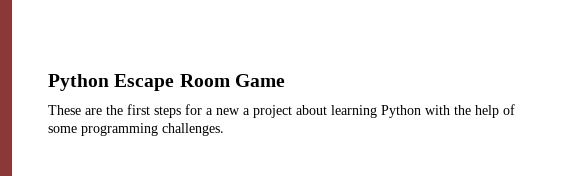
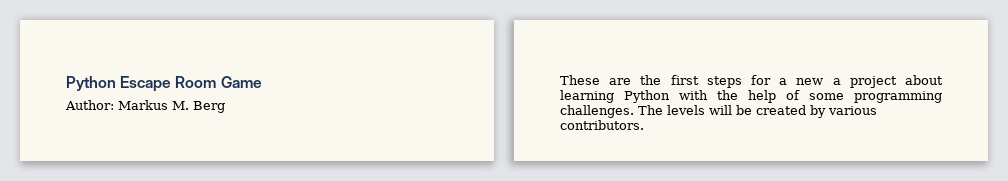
+ Author: Markus M. Berg
+ The levels will be created by various contributors.

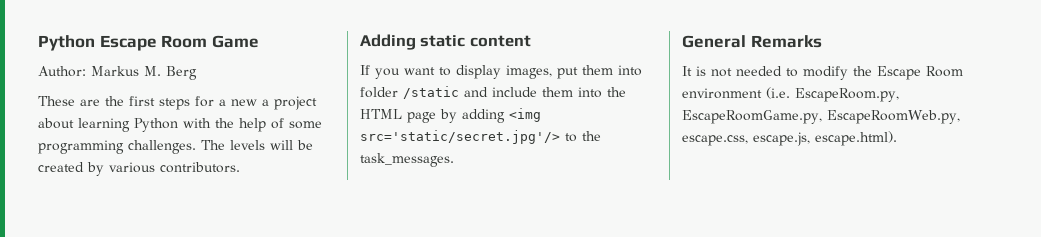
+ Adding static content
+ If you want to display images, put them into folder /static and include them into the HTML page by adding <img src='static/secret.jpg'/> to the task_messages.
+ General Remarks
+ It is not needed to modify the Escape Room environment (i.e. EscapeRoom.py, EscapeRoomGame.py, EscapeRoomWeb.py, escape.css, escape.js, escape.html).

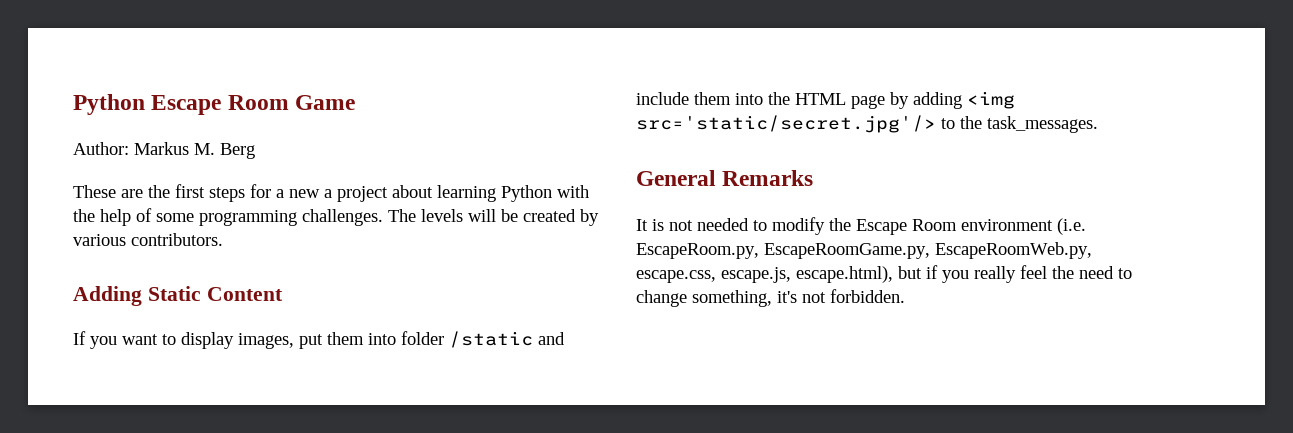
- Adding static content
+ Adding Static Content
- It is not needed to modify the Escape Room environment (i.e. EscapeRoom.py, EscapeRoomGame.py, EscapeRoomWeb.py, escape.css, escape.js, escape.html).
+ It is not needed to modify the Escape Room environment (i.e. EscapeRoom.py, EscapeRoomGame.py, EscapeRoomWeb.py, escape.css, escape.js, escape.html), but if you really feel the need to change something, it's not forbidden.

